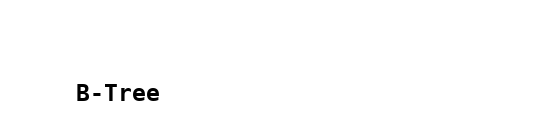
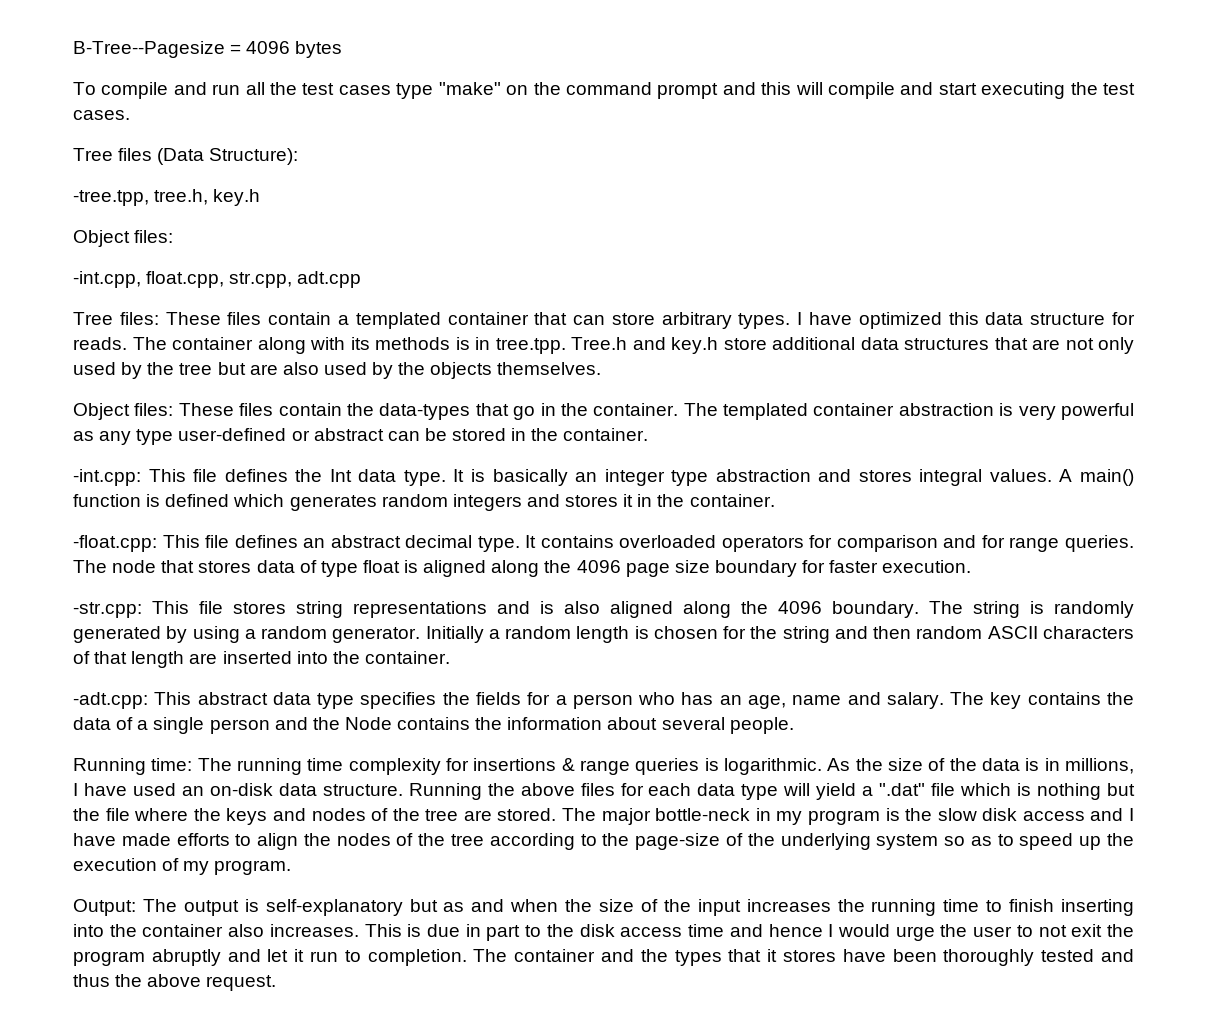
- B-Tree
+ B-Tree--Pagesize = 4096 bytes
+ To compile and run all the test cases type "make" on the command prompt and this will compile and start executing the test cases.
+ Tree files (Data Structure):
+ -tree.tpp, tree.h, key.h
+ Object files:
+ -int.cpp, float.cpp, str.cpp, adt.cpp
+ Tree files: These files contain a templated container that can store arbitrary types. I have optimized this data structure for reads. The container along with its methods is in tree.tpp. Tree.h and key.h store additional data structures that are not only used by the tree but are also used by the objects themselves.
+ Object files: These files contain the data-types that go in the container. The templated container abstraction is very powerful as any type user-defined or abstract can be stored in the container.
+ -int.cpp: This file defines the Int data type. It is basically an integer type abstraction and stores integral values. A main() function is defined which generates random integers and stores it in the container.
+ -float.cpp: This file defines an abstract decimal type. It contains overloaded operators for comparison and for range queries. The node that stores data of type float is aligned along the 4096 page size boundary for faster execution.
+ -str.cpp: This file stores string representations and is also aligned along the 4096 boundary. The string is randomly generated by using a random generator. Initially a random length is chosen for the string and then random ASCII characters of that length are inserted into the container.
+ -adt.cpp: This abstract data type specifies the fields for a person who has an age, name and salary. The key contains the data of a single person and the Node contains the information about several people.
+ Running time: The running time complexity for insertions & range queries is logarithmic. As the size of the data is in millions, I have used an on-disk data structure. Running the above files for each data type will yield a ".dat" file which is nothing but the file where the keys and nodes of the tree are stored. The major bottle-neck in my program is the slow disk access and I have made efforts to align the nodes of the tree according to the page-size of the underlying system so as to speed up the execution of my program.
+ Output: The output is self-explanatory but as and when the size of the input increases the running time to finish inserting into the container also increases. This is due in part to the disk access time and hence I would urge the user to not exit the program abruptly and let it run to completion. The container and the types that it stores have been thoroughly tested and thus the above request.

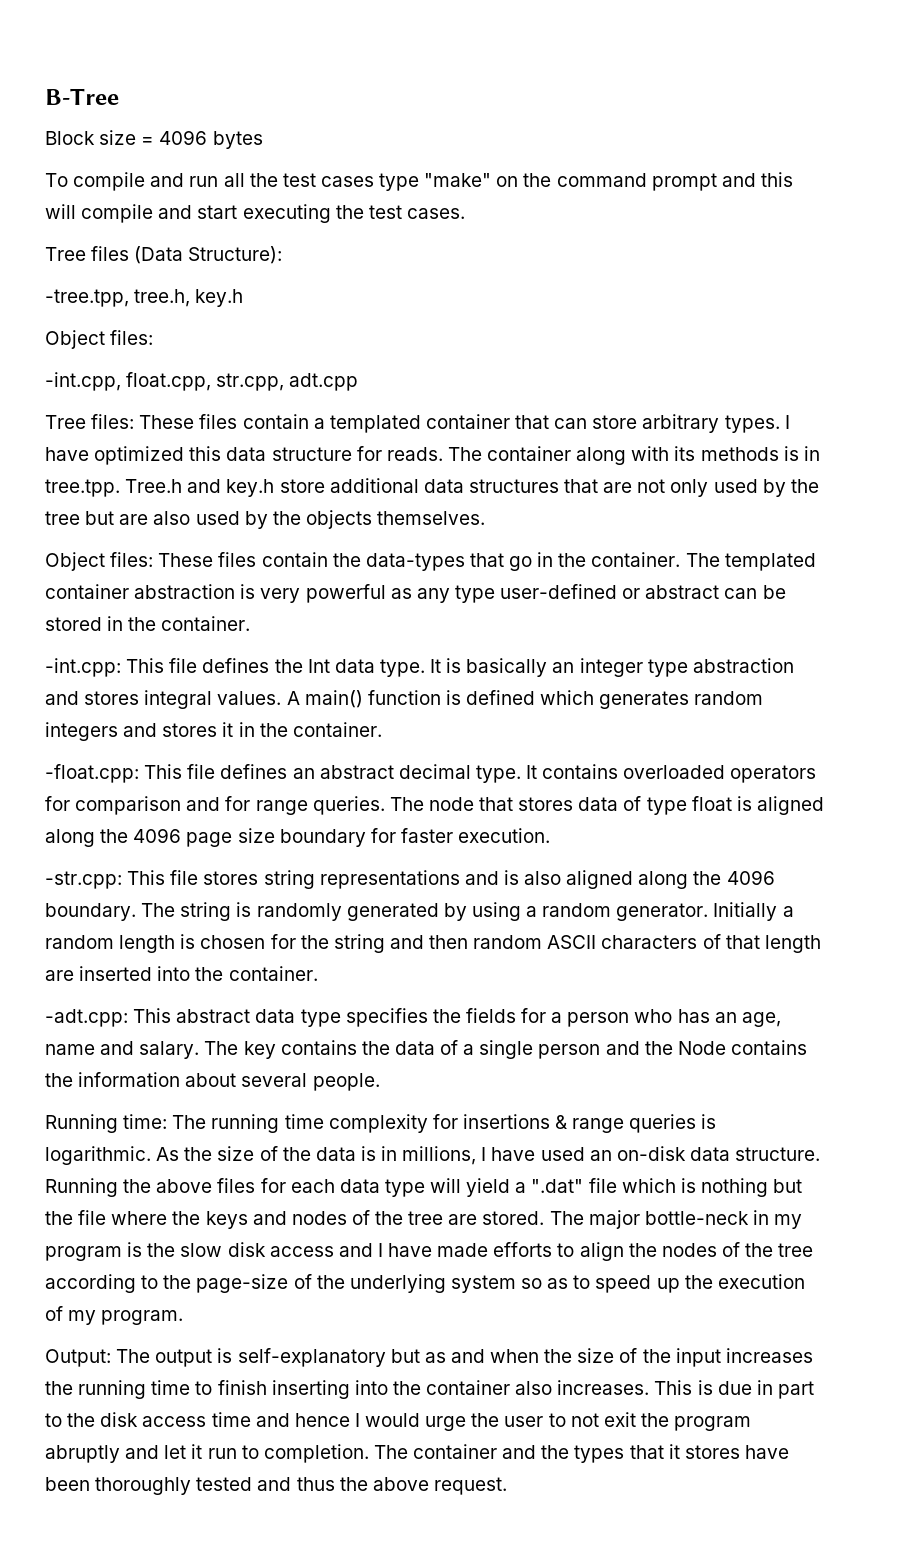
- B-Tree--Pagesize = 4096 bytes
+ B-Tree
+ Block size = 4096 bytes

